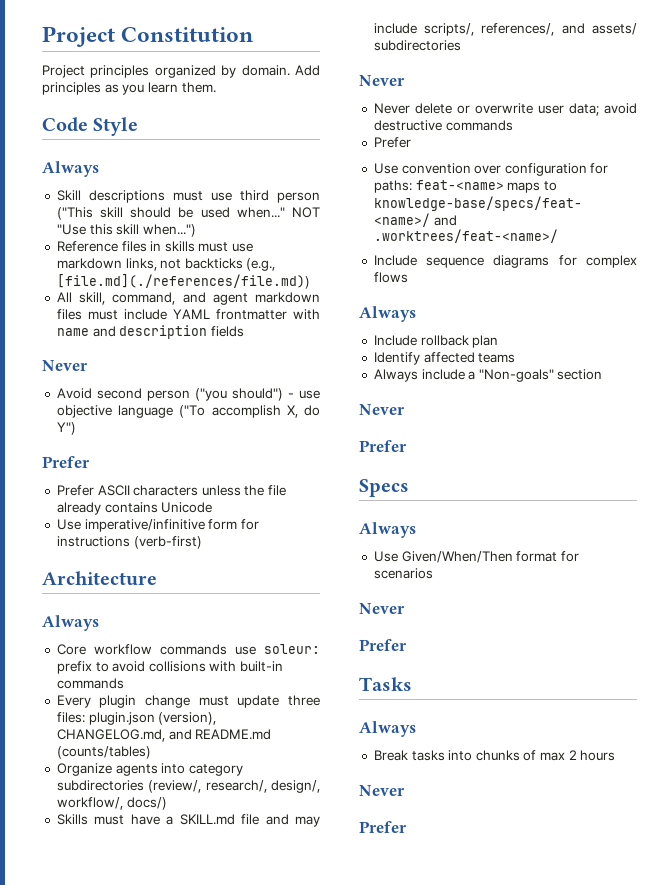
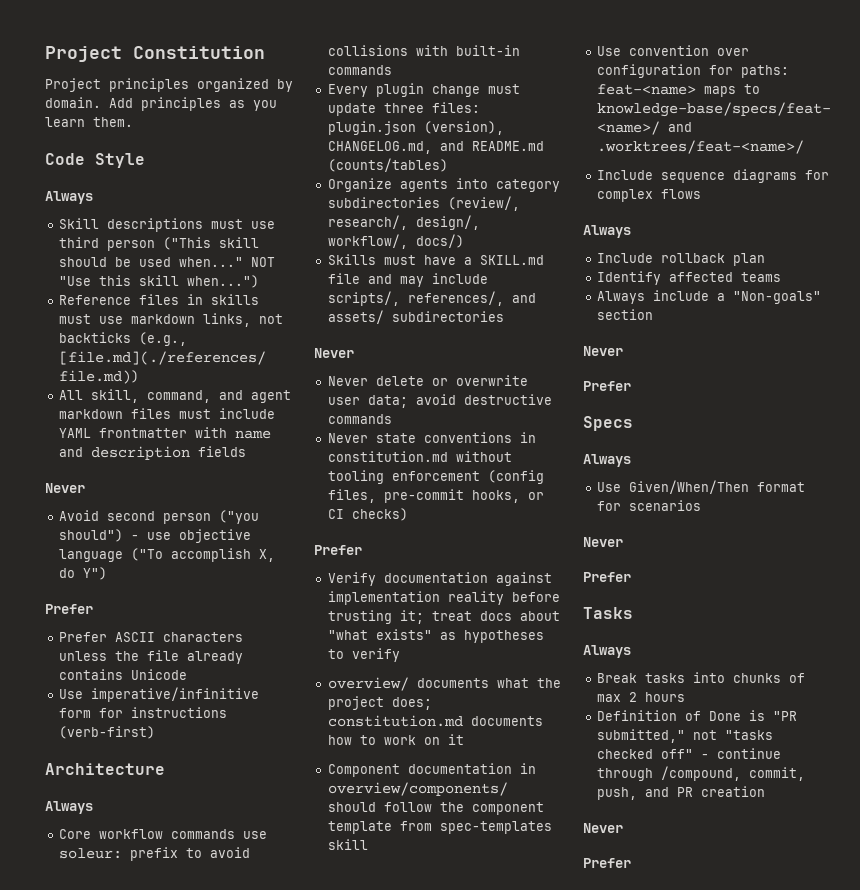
  Never delete or overwrite user data; avoid destructive commands
+ Never state conventions in constitution.md without tooling enforcement (config files, pre-commit hooks, or CI checks)
  Prefer
+ Verify documentation against implementation reality before trusting it; treat docs about "what exists" as hypotheses to verify
+ overview/ documents what the project does; constitution.md documents how to work on it
+ Component documentation in overview/components/ should follow the component template from spec-templates skill
+ Definition of Done is "PR submitted," not "tasks checked off" - continue through /compound, commit, push, and PR creation

